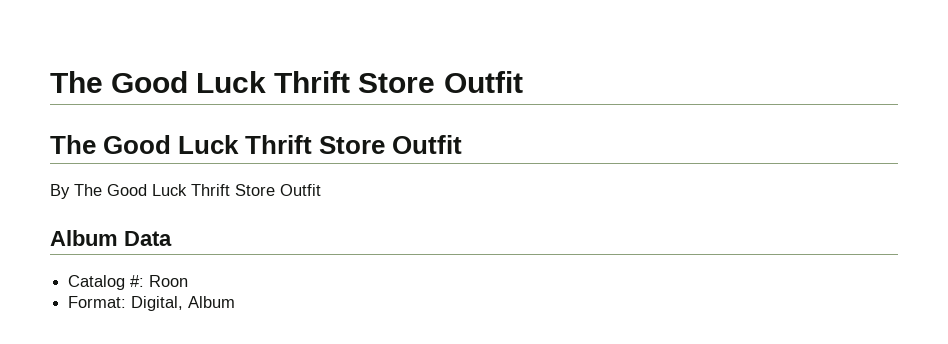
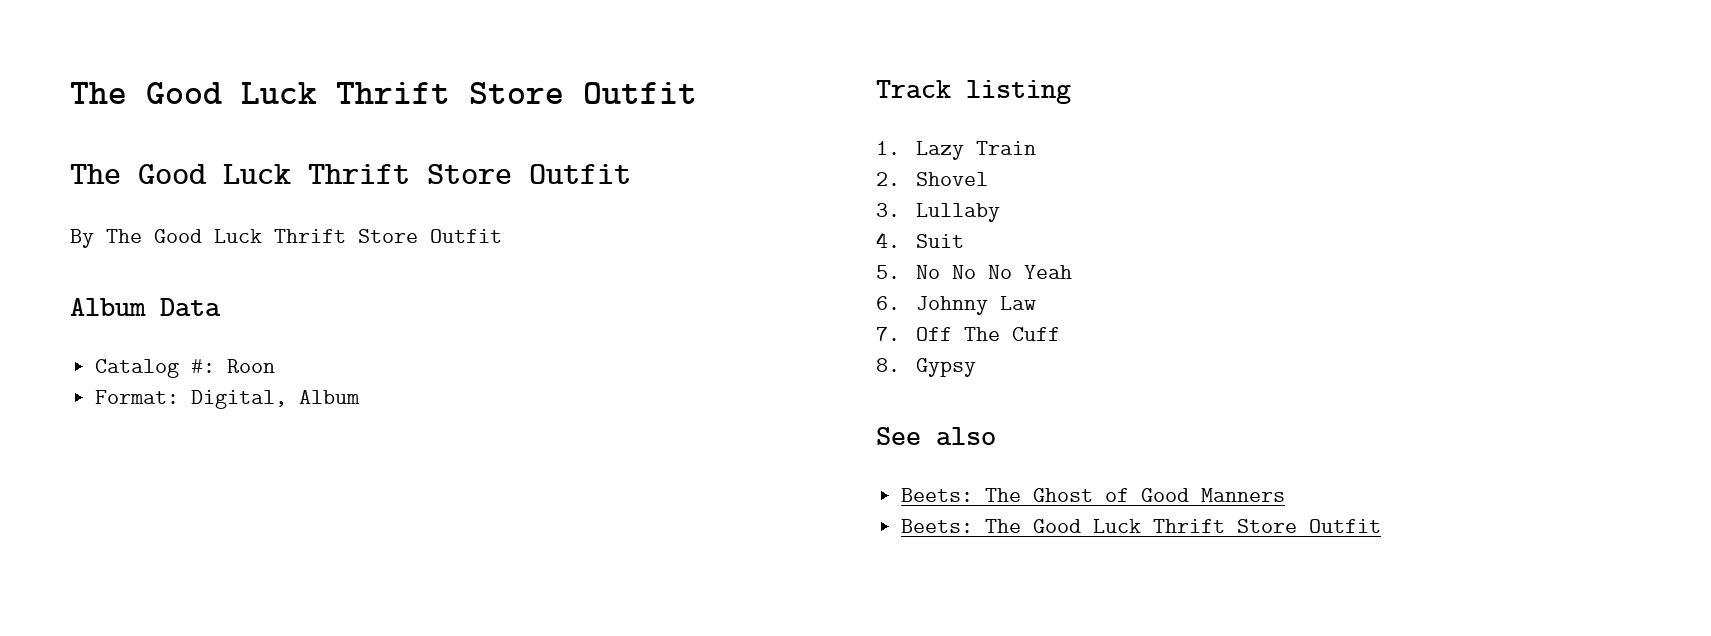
+ Track listing
+ 1. Lazy Train
+ 2. Shovel
+ 3. Lullaby
+ 4. Suit
+ 5. No No No Yeah
+ 6. Johnny Law
+ 7. Off The Cuff
+ 8. Gypsy
+ See also
+ Beets: The Ghost of Good Manners
+ Beets: The Good Luck Thrift Store Outfit

